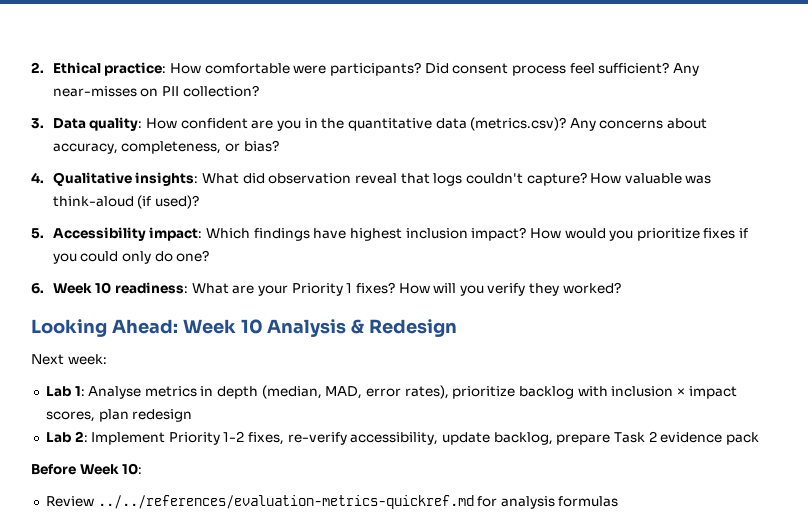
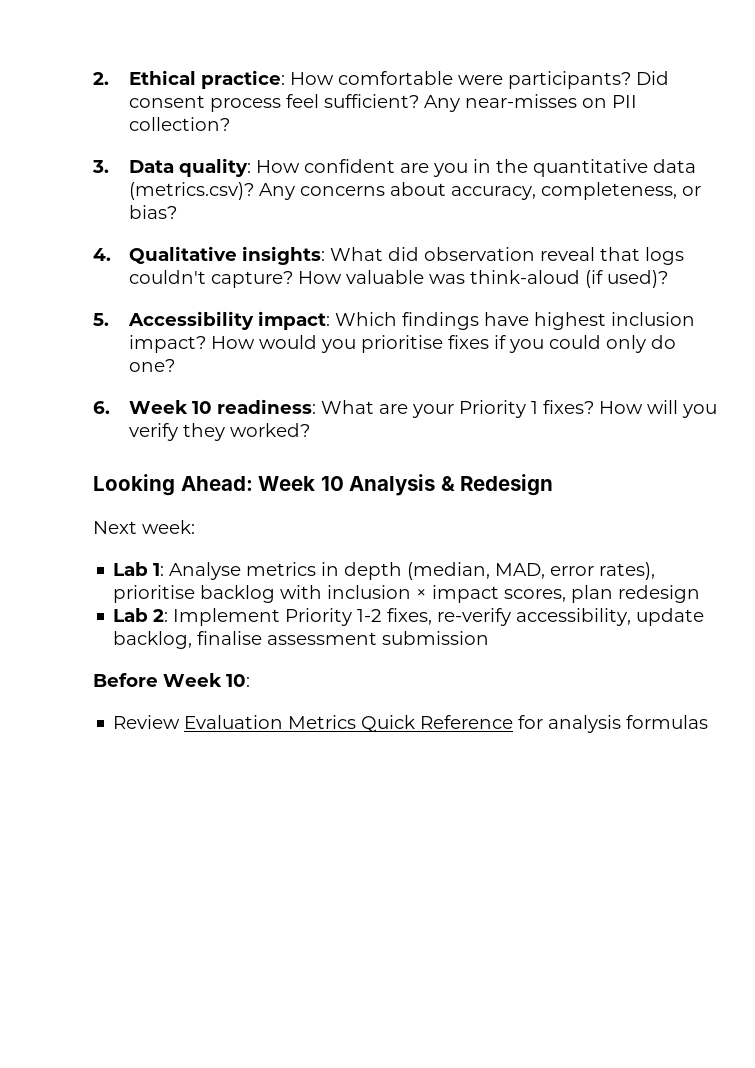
- How would you prioritize fixes if you could only do one?
+ How would you prioritise fixes if you could only do one?
- Lab 1: Analyse metrics in depth (median, MAD, error rates), prioritize backlog with inclusion × impact scores, plan redesign
+ Lab 1: Analyse metrics in depth (median, MAD, error rates), prioritise backlog with inclusion × impact scores, plan redesign
- Lab 2: Implement Priority 1-2 fixes, re-verify accessibility, update backlog, prepare Task 2 evidence pack
+ Lab 2: Implement Priority 1-2 fixes, re-verify accessibility, update backlog, finalise assessment submission
- Review ../../references/evaluation-metrics-quickref.md for analysis formulas
+ Review Evaluation Metrics Quick Reference for analysis formulas

